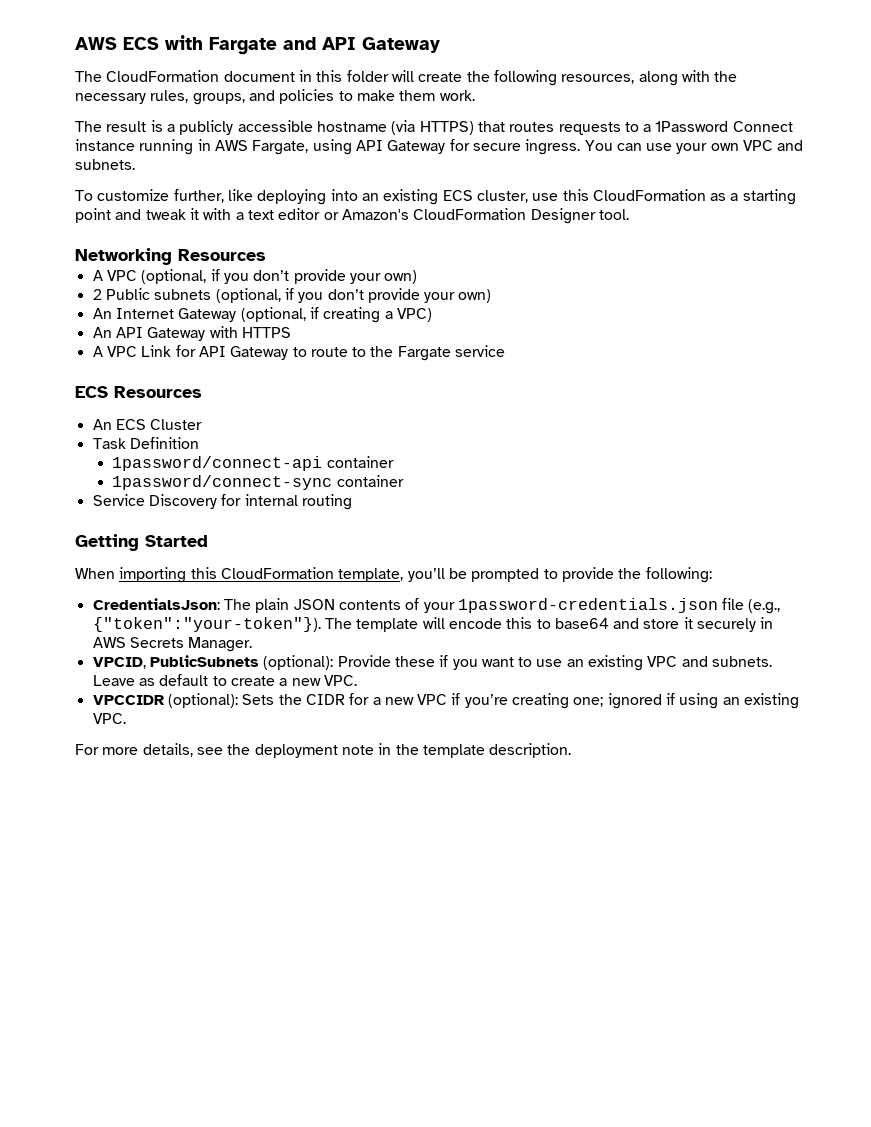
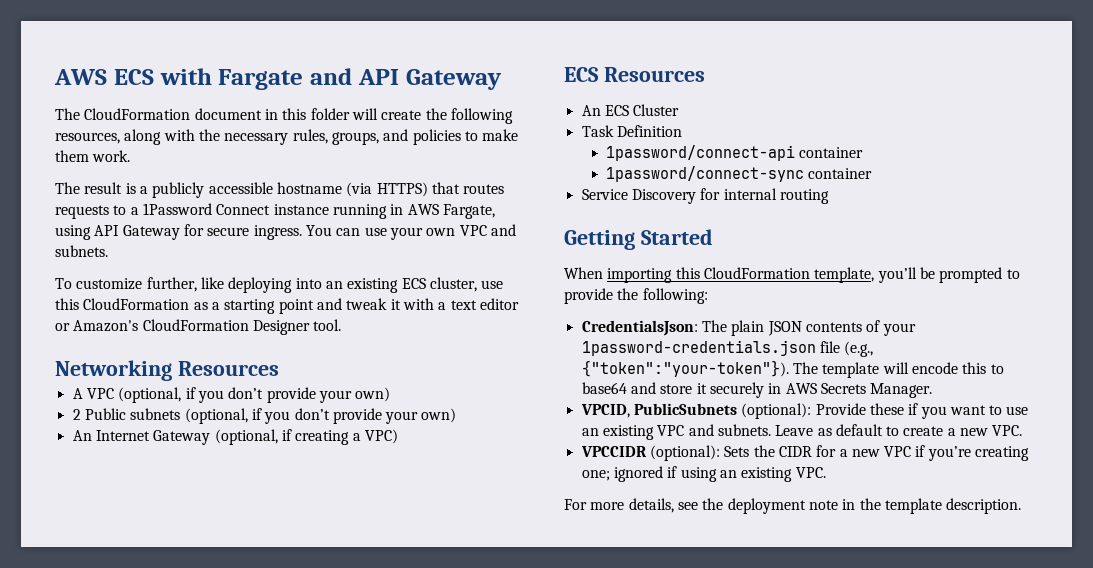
- An API Gateway with HTTPS
- A VPC Link for API Gateway to route to the Fargate service

